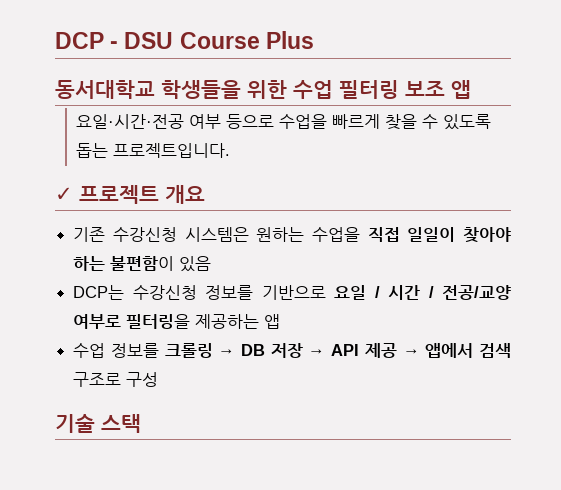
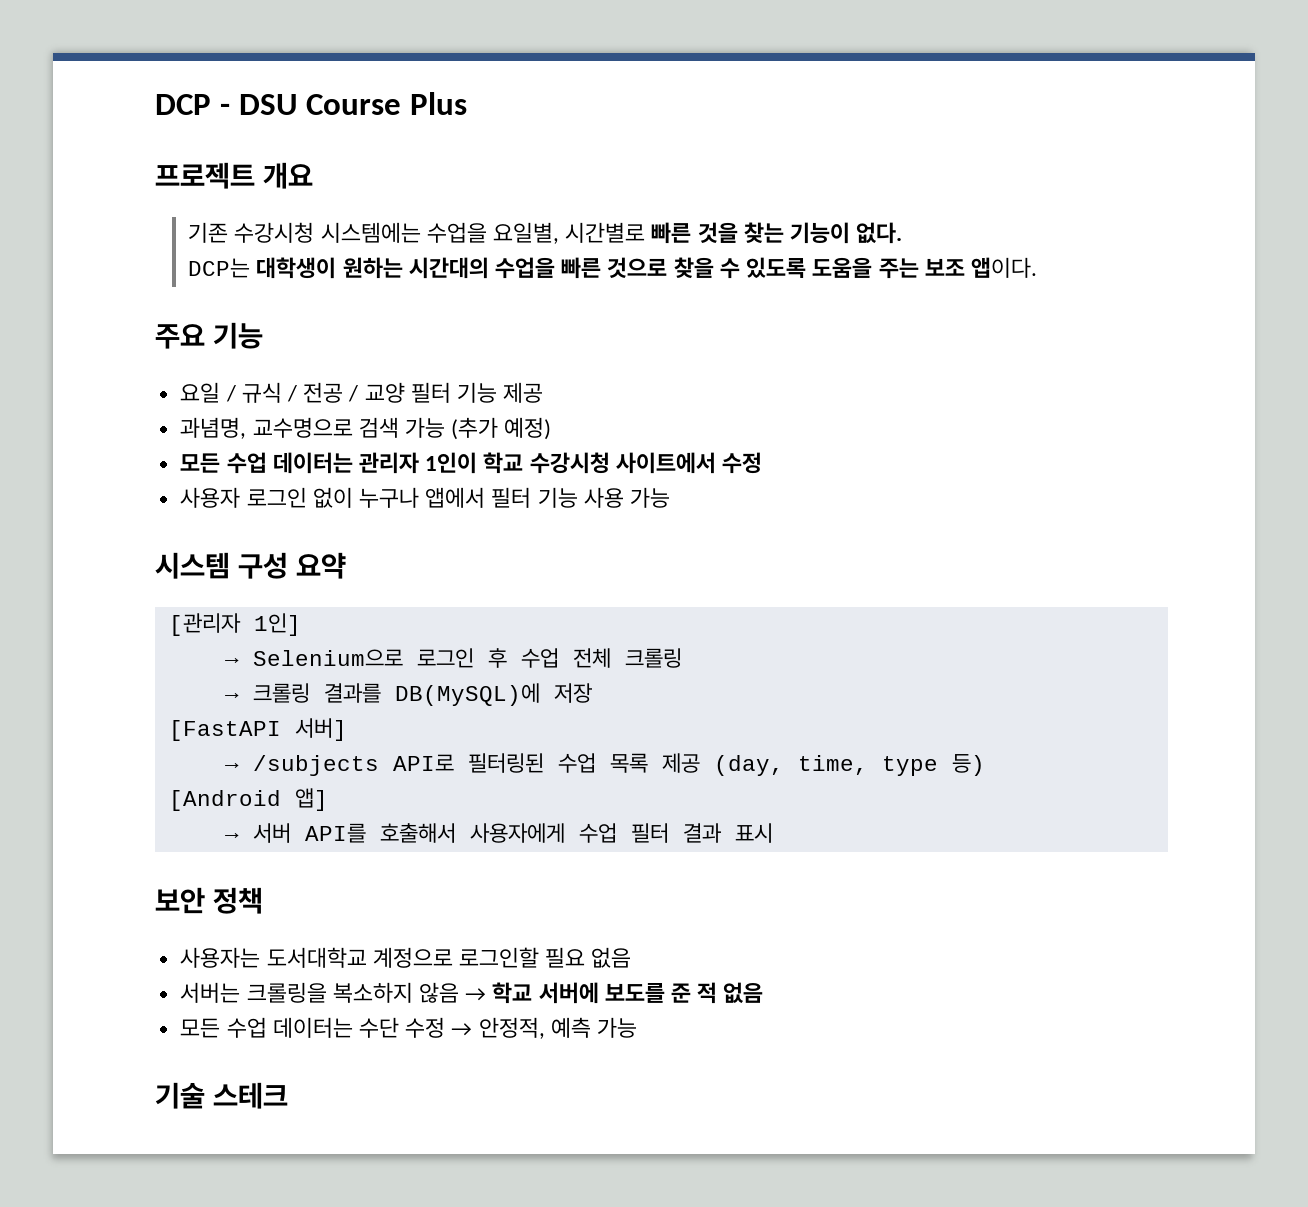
- 동서대학교 학생들을 위한 수업 필터링 보조 앱
- 요일·시간·전공 여부 등으로 수업을 빠르게 찾을 수 있도록 돕는 프로젝트입니다.
- ✓ 프로젝트 개요
- 기존 수강신청 시스템은 원하는 수업을 직접 일일이 찾아야 하는 불편함이 있음
- DCP는 수강신청 정보를 기반으로 요일 / 시간 / 전공/교양 여부로 필터링을 제공하는 앱
- 수업 정보를 크롤링 → DB 저장 → API 제공 → 앱에서 검색 구조로 구성
+ 프로젝트 개요
+ 기존 수강시청 시스템에는 수업을 요일별, 시간별로 빠른 것을 찾는 기능이 없다.
+ DCP는 대학생이 원하는 시간대의 수업을 빠른 것으로 찾을 수 있도록 도움을 주는 보조 앱이다.
+ 주요 기능
+ 요일 / 규식 / 전공 / 교양 필터 기능 제공
+ 과념명, 교수명으로 검색 가능 (추가 예정)
+ 모든 수업 데이터는 관리자 1인이 학교 수강시청 사이트에서 수정
+ 사용자 로그인 없이 누구나 앱에서 필터 기능 사용 가능
+ 시스템 구성 요약
+ [관리자 1인]
+ → Selenium으로 로그인 후 수업 전체 크롤링
+ → 크롤링 결과를 DB(MySQL)에 저장
+ [FastAPI 서버]
+ → /subjects API로 필터링된 수업 목록 제공 (day, time, type 등)
+ [Android 앱]
+ → 서버 API를 호출해서 사용자에게 수업 필터 결과 표시
+ 보안 정책
+ 사용자는 도서대학교 계정으로 로그인할 필요 없음
+ 서버는 크롤링을 복소하지 않음 → 학교 서버에 보도를 준 적 없음
+ 모든 수업 데이터는 수단 수정 → 안정적, 예측 가능
- 기술 스택
+ 기술 스테크

